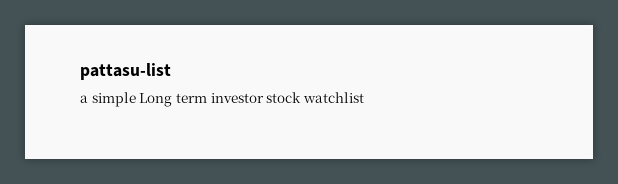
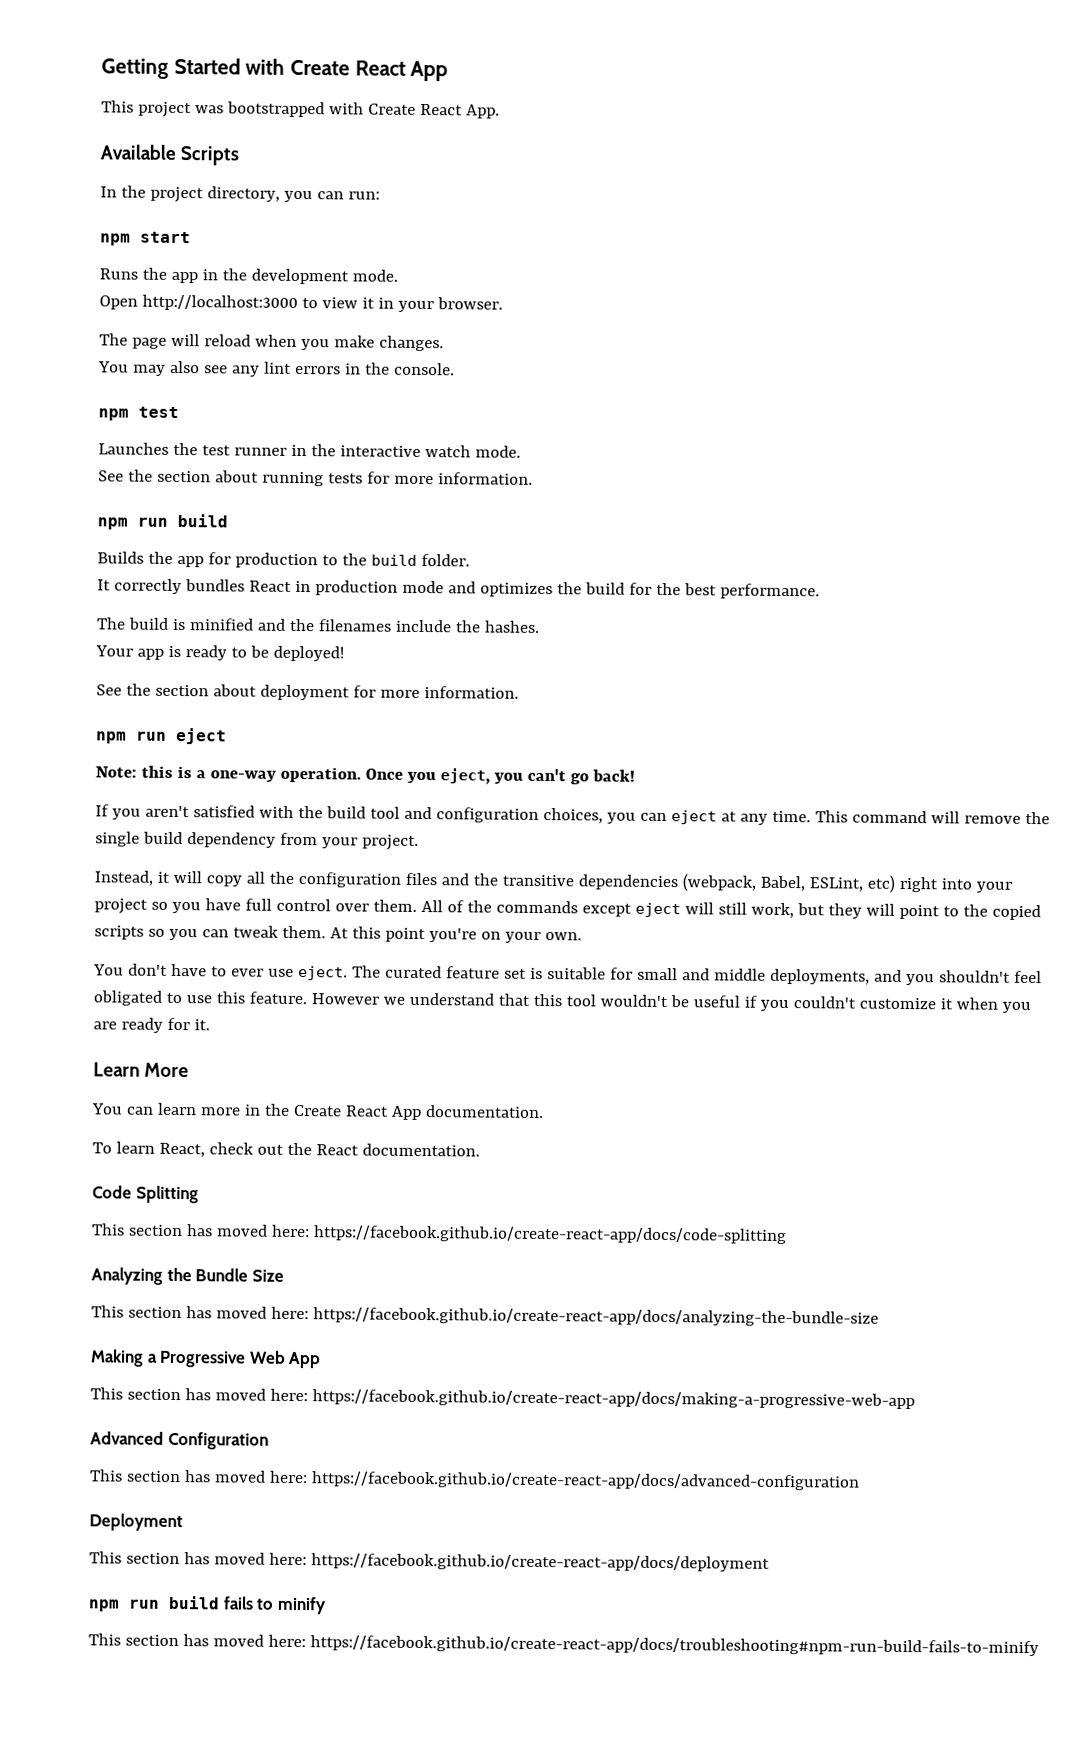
- pattasu-list
- a simple Long term investor stock watchlist
+ Getting Started with Create React App
+ This project was bootstrapped with Create React App.
+ Available Scripts
+ In the project directory, you can run:
+ npm start
+ Runs the app in the development mode.
+ Open http://localhost:3000 to view it in your browser.
+ The page will reload when you make changes.
+ You may also see any lint errors in the console.
+ npm test
+ Launches the test runner in the interactive watch mode.
+ See the section about running tests for more information.
+ npm run build
+ Builds the app for production to the build folder.
+ It correctly bundles React in production mode and optimizes the build for the best performance.
+ The build is minified and the filenames include the hashes.
+ Your app is ready to be deployed!
+ See the section about deployment for more information.
+ npm run eject
+ Note: this is a one-way operation. Once you eject, you can't go back!
+ If you aren't satisfied with the build tool and configuration choices, you can eject at any time. This command will remove the single build dependency from your project.
+ Instead, it will copy all the configuration files and the transitive dependencies (webpack, Babel, ESLint, etc) right into your project so you have full control over them. All of the commands except eject will still work, but they will point to the copied scripts so you can tweak them. At this point you're on your own.
+ You don't have to ever use eject. The curated feature set is suitable for small and middle deployments, and you shouldn't feel obligated to use this feature. However we understand that this tool wouldn't be useful if you couldn't customize it when you are ready for it.
+ Learn More
+ You can learn more in the Create React App documentation.
+ To learn React, check out the React documentation.
+ Code Splitting
+ This section has moved here: https://facebook.github.io/create-react-app/docs/code-splitting
+ Analyzing the Bundle Size
+ This section has moved here: https://facebook.github.io/create-react-app/docs/analyzing-the-bundle-size
+ Making a Progressive Web App
+ This section has moved here: https://facebook.github.io/create-react-app/docs/making-a-progressive-web-app
+ Advanced Configuration
+ This section has moved here: https://facebook.github.io/create-react-app/docs/advanced-configuration
+ Deployment
+ This section has moved here: https://facebook.github.io/create-react-app/docs/deployment
+ npm run build fails to minify
+ This section has moved here: https://facebook.github.io/create-react-app/docs/troubleshooting#npm-run-build-fails-to-minify

